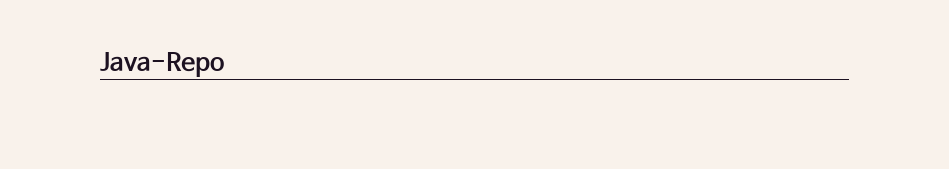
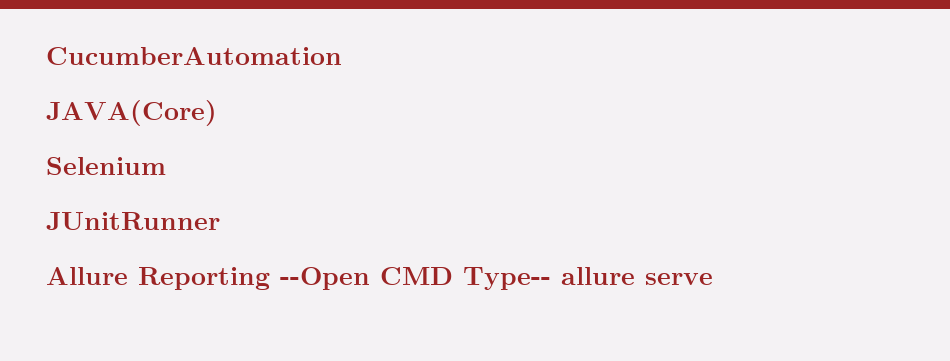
- Java-Repo
+ CucumberAutomation
+ JAVA(Core)
+ Selenium
+ JUnitRunner
+ Allure Reporting --Open CMD Type-- allure serve

